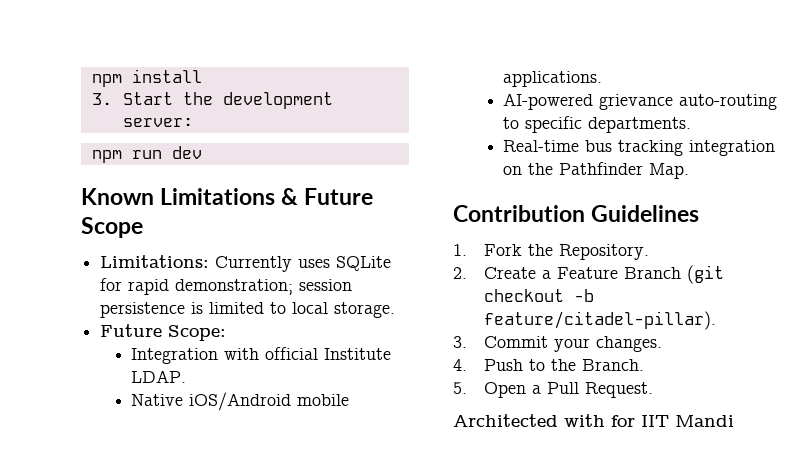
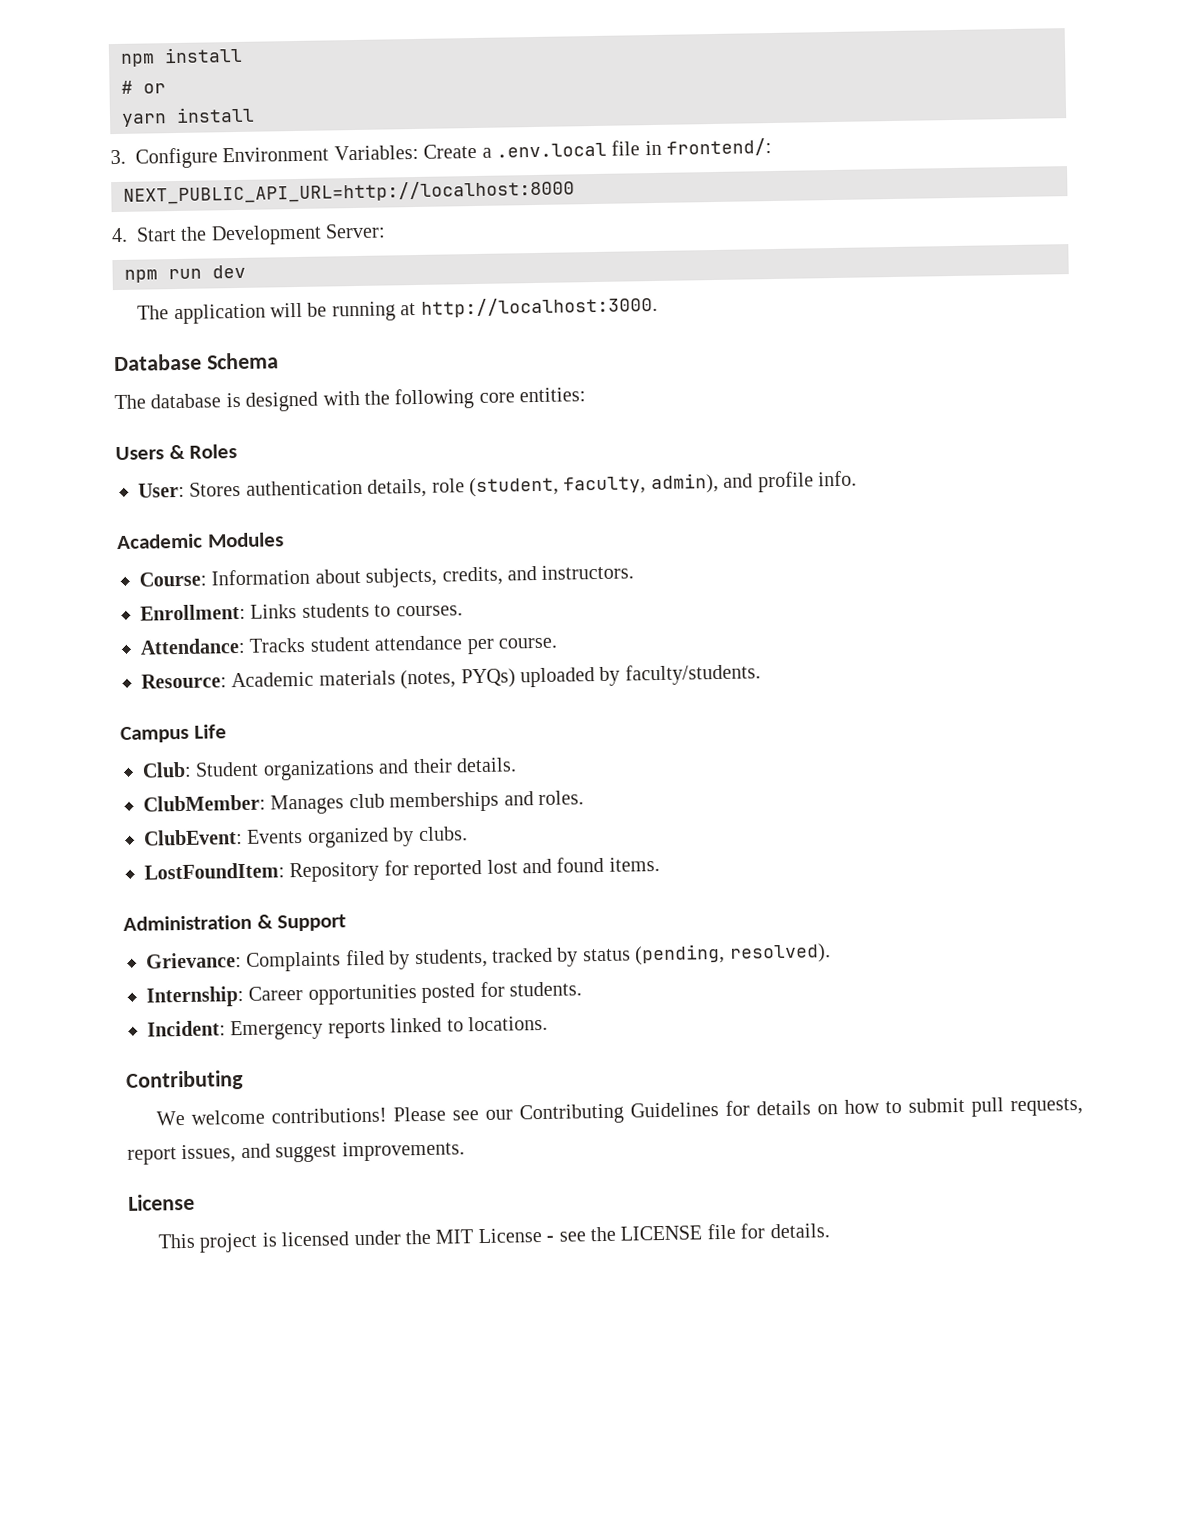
- 3. Start the development server:
+ # or
+ yarn install
+ 3. Configure Environment Variables: Create a .env.local file in frontend/:
+ NEXT_PUBLIC_API_URL=http://localhost:8000
+ 4. Start the Development Server:
  npm run dev
- Known Limitations & Future Scope
- Limitations: Currently uses SQLite for rapid demonstration; session persistence is limited to local storage.
- Future Scope:
- Integration with official Institute LDAP.
- Native iOS/Android mobile applications.
- AI-powered grievance auto-routing to specific departments.
- Real-time bus tracking integration on the Pathfinder Map.
- Contribution Guidelines
- 1. Fork the Repository.
- 2. Create a Feature Branch (git checkout -b feature/citadel-pillar).
- 3. Commit your changes.
- 4. Push to the Branch.
- 5. Open a Pull Request.
- Architected with for IIT Mandi
+ The application will be running at http://localhost:3000.
+ Database Schema
+ The database is designed with the following core entities:
+ Users & Roles
+ User: Stores authentication details, role (student, faculty, admin), and profile info.
+ Academic Modules
+ Course: Information about subjects, credits, and instructors.
+ Enrollment: Links students to courses.
+ Attendance: Tracks student attendance per course.
+ Resource: Academic materials (notes, PYQs) uploaded by faculty/students.
+ Campus Life
+ Club: Student organizations and their details.
+ ClubMember: Manages club memberships and roles.
+ ClubEvent: Events organized by clubs.
+ LostFoundItem: Repository for reported lost and found items.
+ Administration & Support
+ Grievance: Complaints filed by students, tracked by status (pending, resolved).
+ Internship: Career opportunities posted for students.
+ Incident: Emergency reports linked to locations.
+ Contributing
+ We welcome contributions! Please see our Contributing Guidelines for details on how to submit pull requests, report issues, and suggest improvements.
+ License
+ This project is licensed under the MIT License - see the LICENSE file for details.

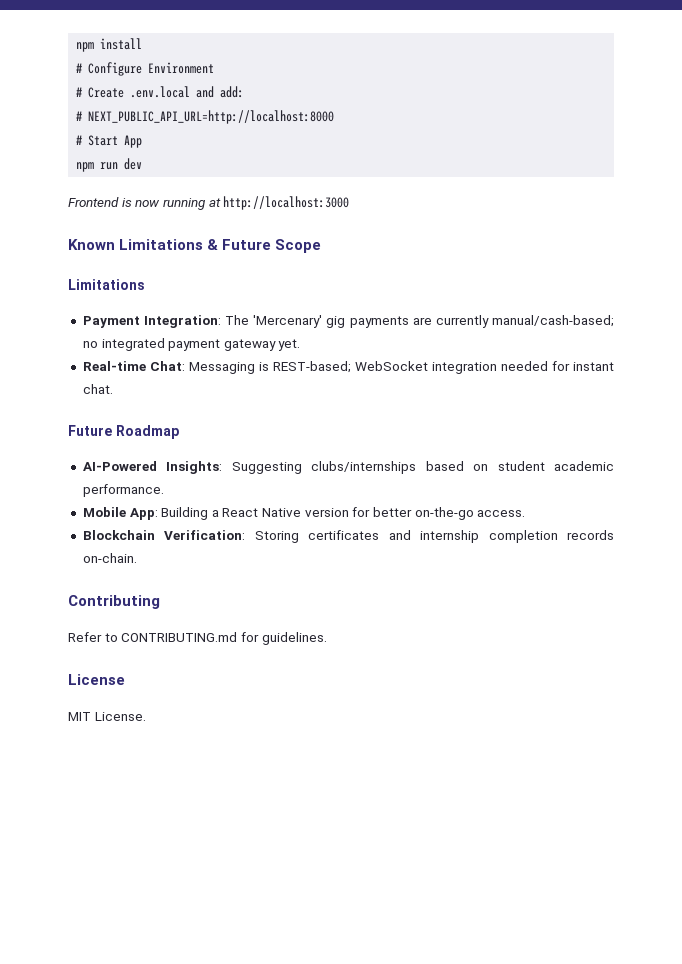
- # or
- yarn install
- 3. Configure Environment Variables: Create a .env.local file in frontend/:
- NEXT_PUBLIC_API_URL=http://localhost:8000
- 4. Start the Development Server:
+ # Configure Environment
+ # Create .env.local and add:
+ # NEXT_PUBLIC_API_URL=http://localhost:8000
+ # Start App
  npm run dev
- The application will be running at http://localhost:3000.
- Database Schema
- The database is designed with the following core entities:
- Users & Roles
- User: Stores authentication details, role (student, faculty, admin), and profile info.
- Academic Modules
- Course: Information about subjects, credits, and instructors.
- Enrollment: Links students to courses.
- Attendance: Tracks student attendance per course.
- Resource: Academic materials (notes, PYQs) uploaded by faculty/students.
- Campus Life
- Club: Student organizations and their details.
- ClubMember: Manages club memberships and roles.
- ClubEvent: Events organized by clubs.
- LostFoundItem: Repository for reported lost and found items.
- Administration & Support
- Grievance: Complaints filed by students, tracked by status (pending, resolved).
- Internship: Career opportunities posted for students.
- Incident: Emergency reports linked to locations.
+ Frontend is now running at http://localhost:3000
+ Known Limitations & Future Scope
+ Limitations
+ Payment Integration: The 'Mercenary' gig payments are currently manual/cash-based; no integrated payment gateway yet.
+ Real-time Chat: Messaging is REST-based; WebSocket integration needed for instant chat.
+ Future Roadmap
+ AI-Powered Insights: Suggesting clubs/internships based on student academic performance.
+ Mobile App: Building a React Native version for better on-the-go access.
+ Blockchain Verification: Storing certificates and internship completion records on-chain.
  Contributing
- We welcome contributions! Please see our Contributing Guidelines for details on how to submit pull requests, report issues, and suggest improvements.
+ Refer to CONTRIBUTING.md for guidelines.
  License
- This project is licensed under the MIT License - see the LICENSE file for details.
+ MIT License.

